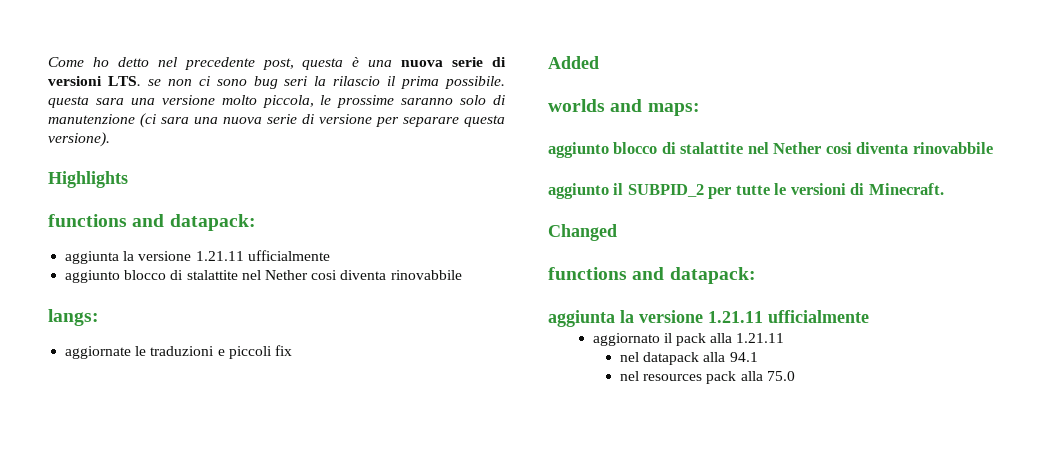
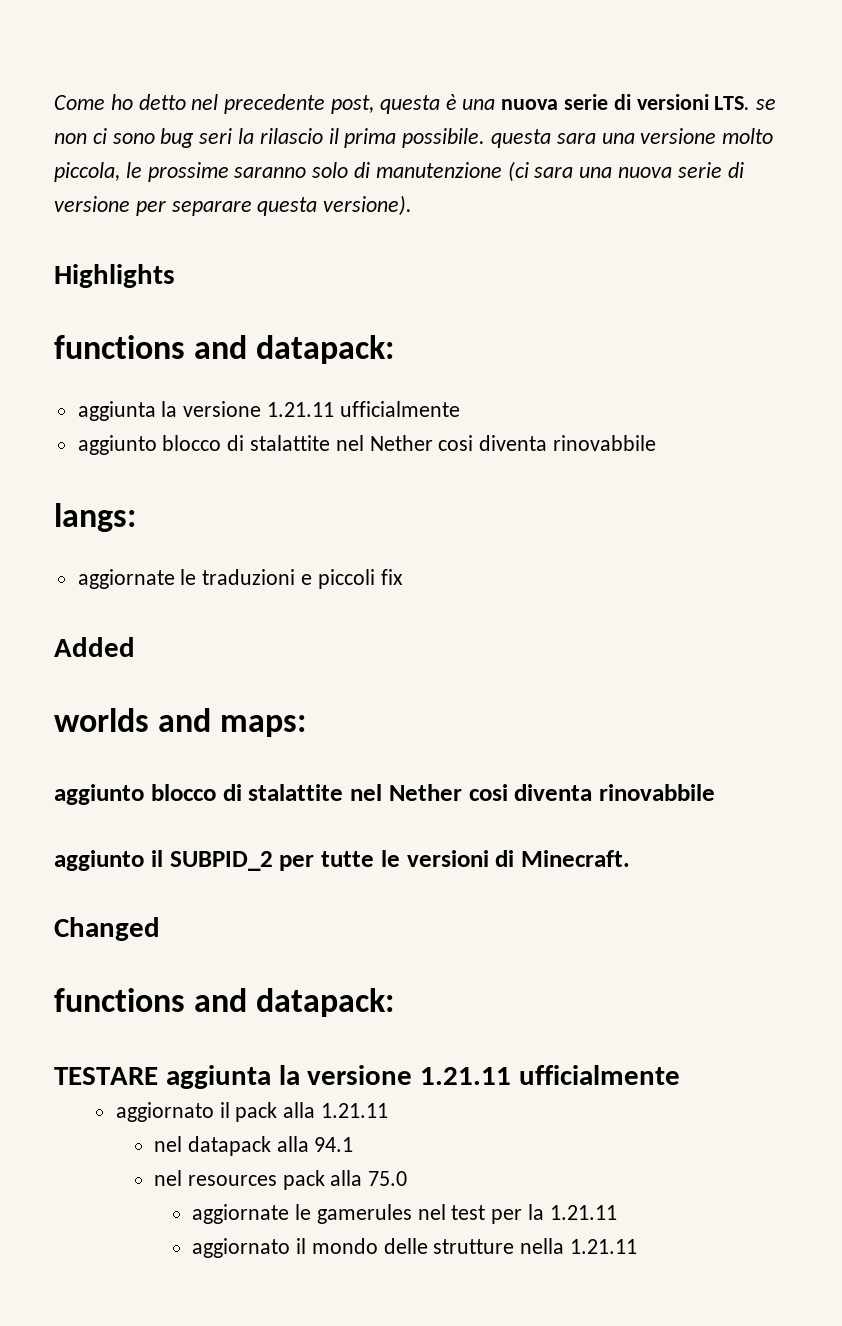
  Changed
  functions and datapack:
- aggiunta la versione 1.21.11 ufficialmente
+ TESTARE aggiunta la versione 1.21.11 ufficialmente
+ aggiornate le gamerules nel test per la 1.21.11
+ aggiornato il mondo delle strutture nella 1.21.11

